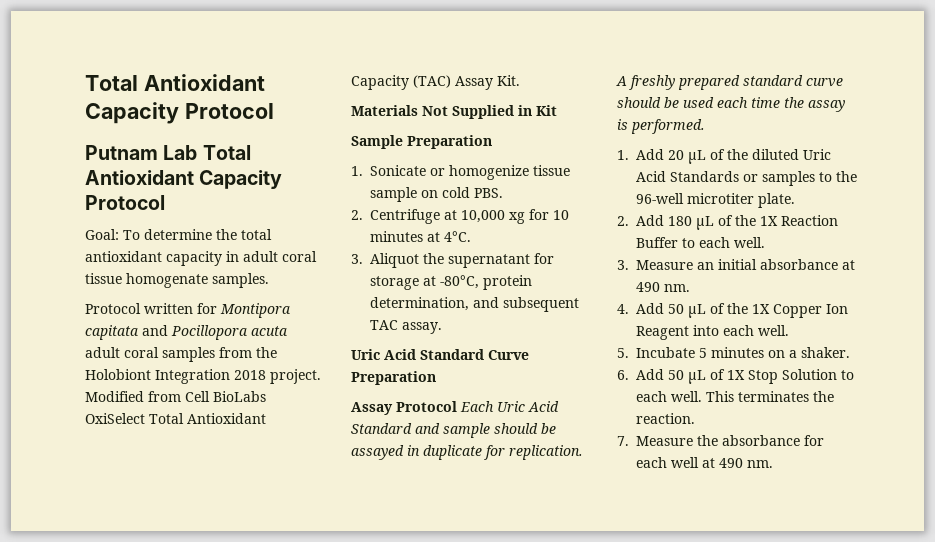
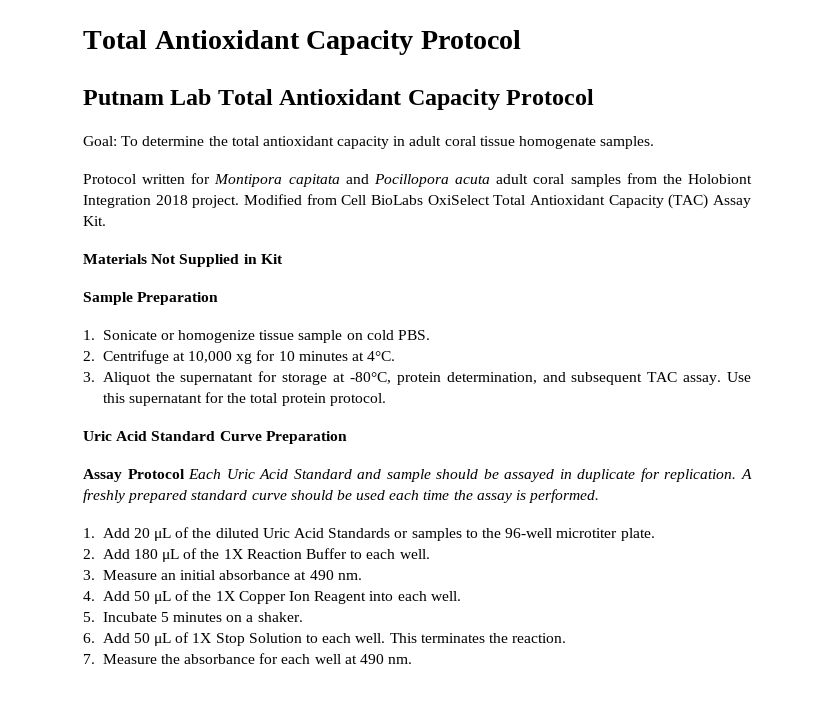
+ Use this supernatant for the total protein protocol.

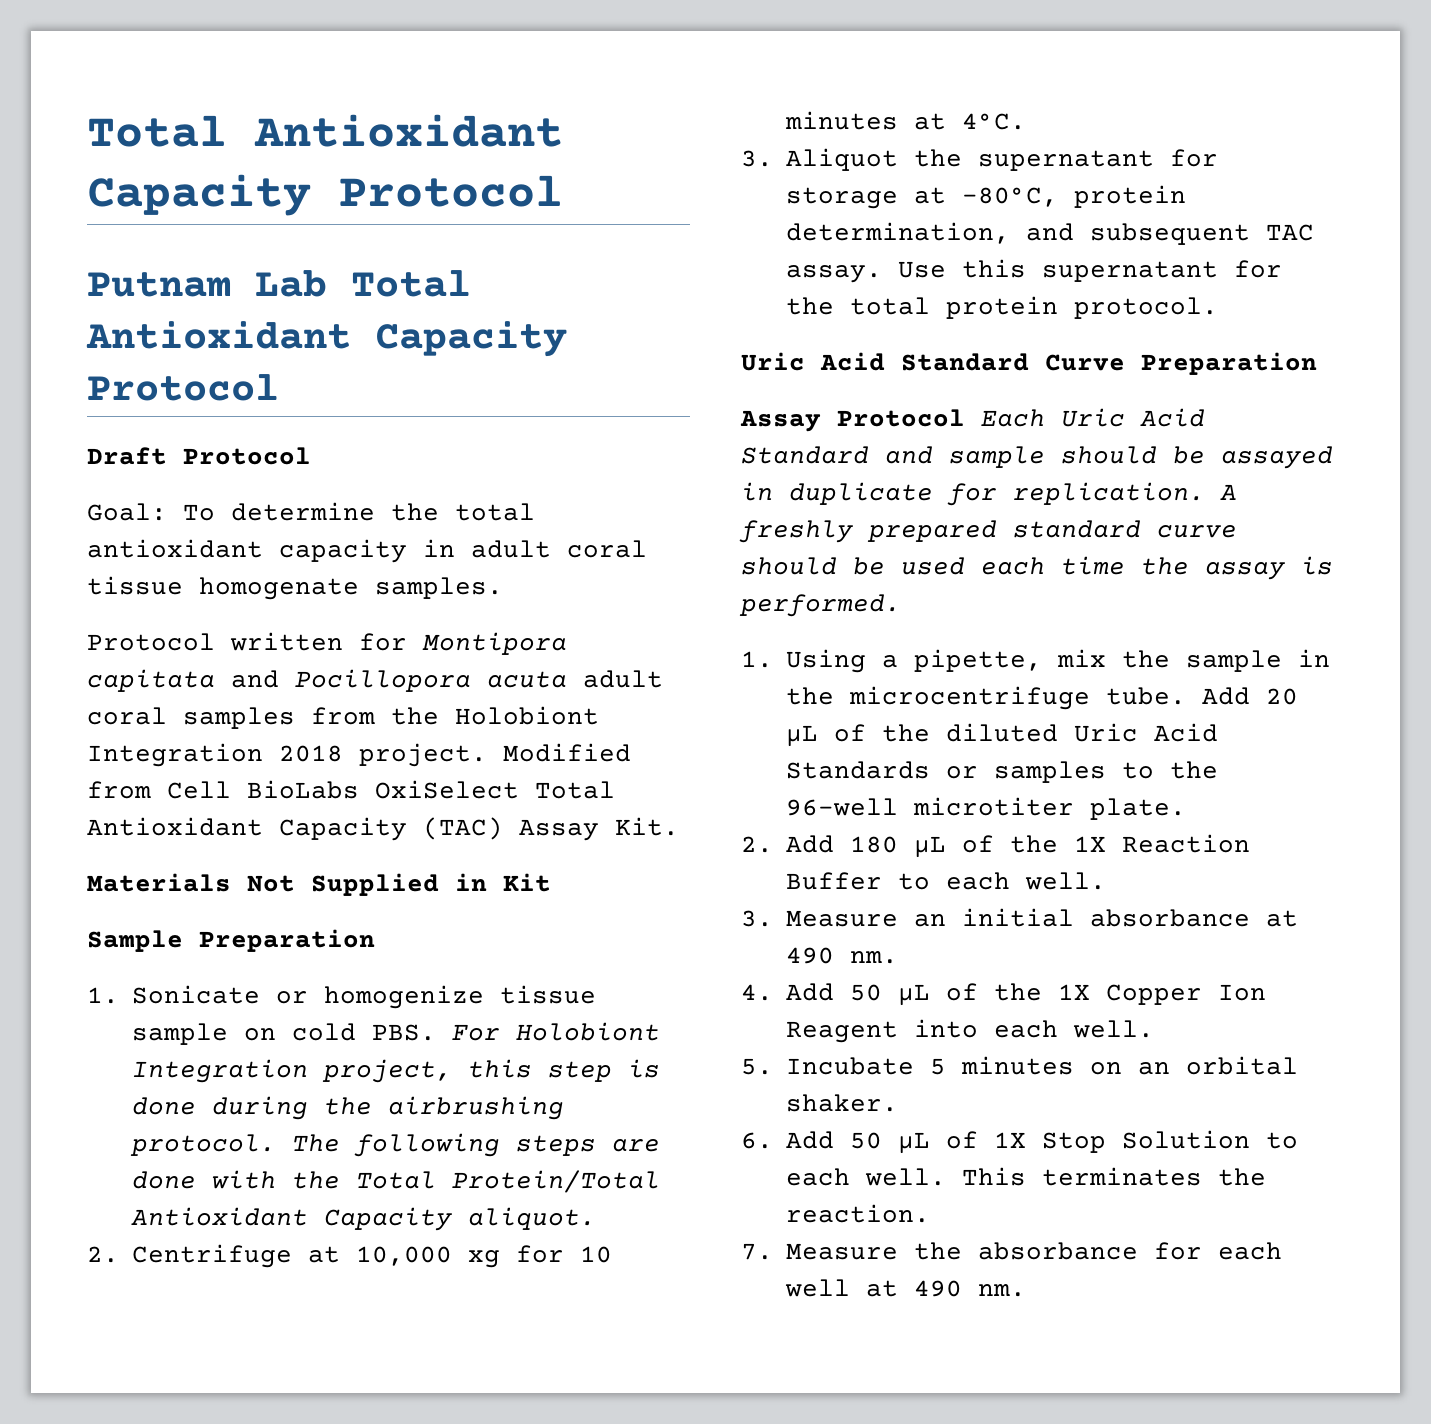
+ Draft Protocol
- 1. Sonicate or homogenize tissue sample on cold PBS.
+ 1. Sonicate or homogenize tissue sample on cold PBS. For Holobiont Integration project, this step is done during the airbrushing protocol. The following steps are done with the Total Protein/Total Antioxidant Capacity aliquot.
- 1. Add 20 μL of the diluted Uric Acid Standards or samples to the 96-well microtiter plate.
+ 1. Using a pipette, mix the sample in the microcentrifuge tube. Add 20 μL of the diluted Uric Acid Standards or samples to the 96-well microtiter plate.
- 5. Incubate 5 minutes on a shaker.
+ 5. Incubate 5 minutes on an orbital shaker.

